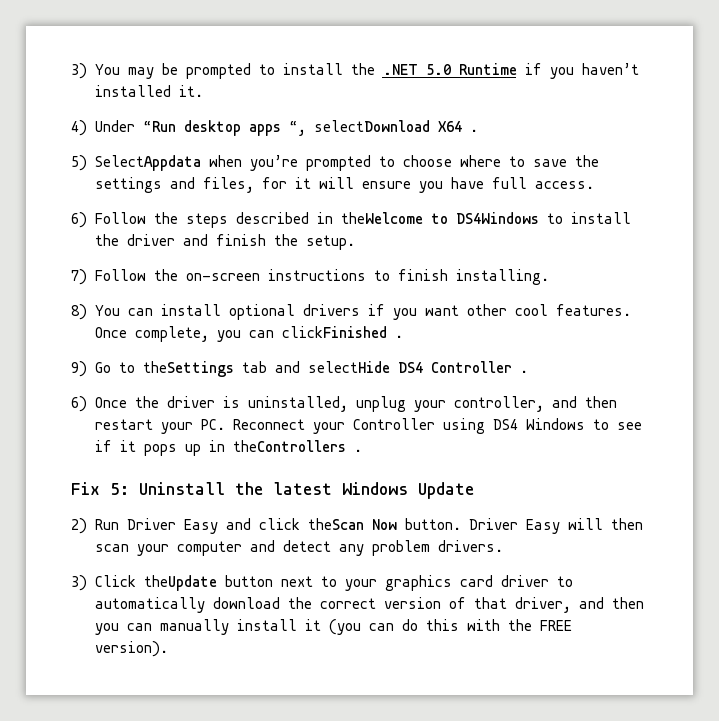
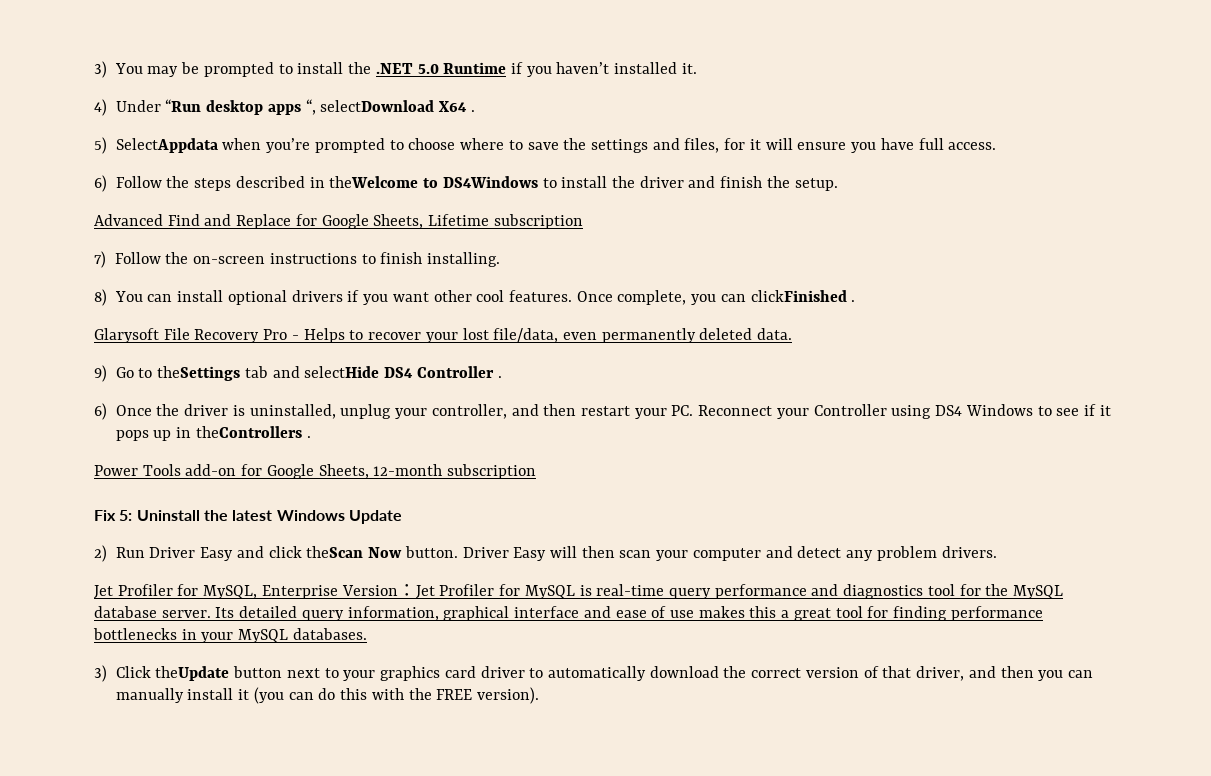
+ Advanced Find and Replace for Google Sheets, Lifetime subscription
+ Glarysoft File Recovery Pro - Helps to recover your lost file/data, even permanently deleted data.
+ Power Tools add-on for Google Sheets, 12-month subscription
+ Jet Profiler for MySQL, Enterprise Version：Jet Profiler for MySQL is real-time query performance and diagnostics tool for the MySQL database server. Its detailed query information, graphical interface and ease of use makes this a great tool for finding performance bottlenecks in your MySQL databases.

